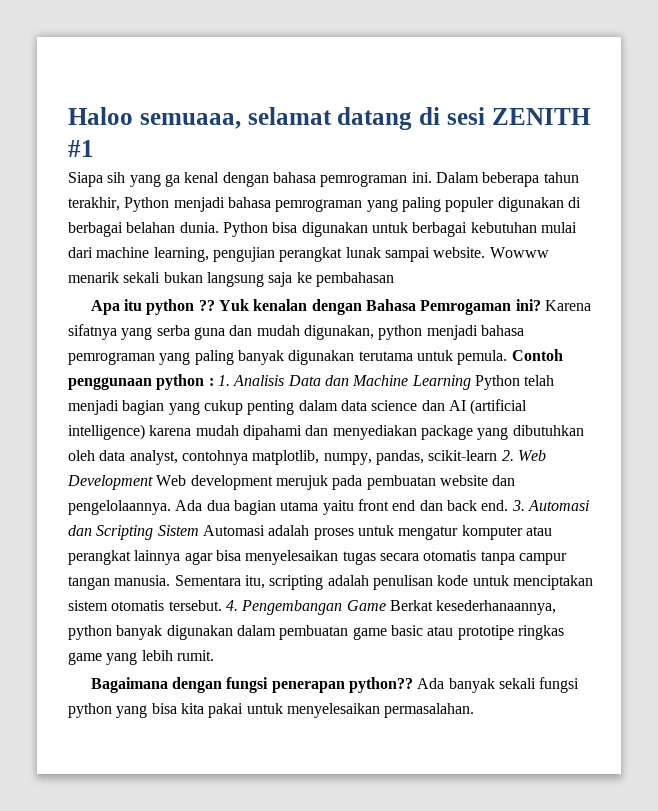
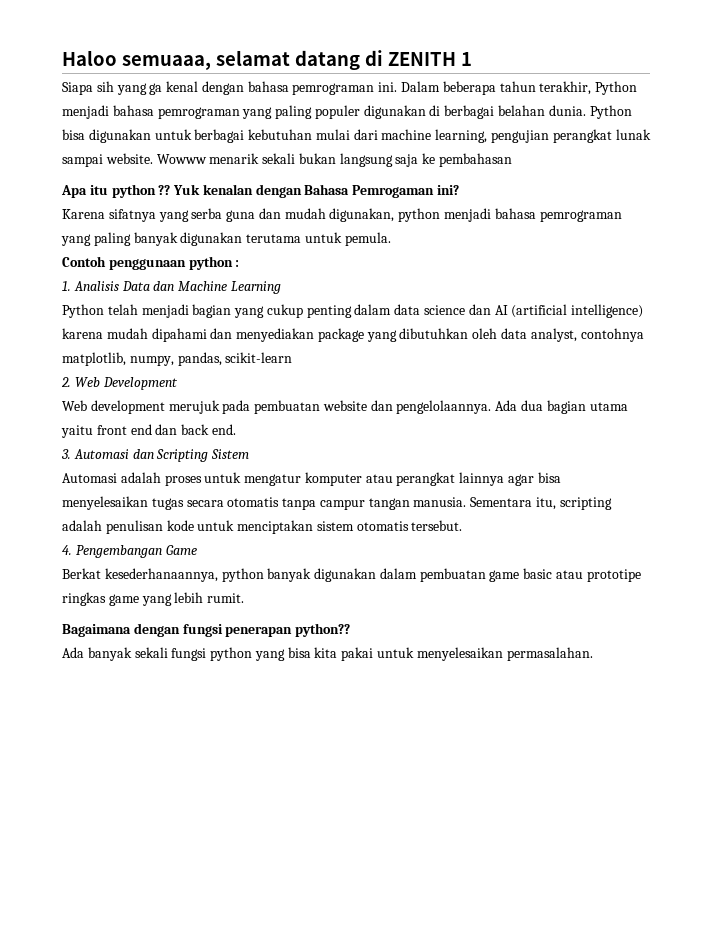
- Haloo semuaaa, selamat datang di sesi ZENITH #1
+ Haloo semuaaa, selamat datang di ZENITH 1
- Yuk kenalan dengan Bahasa Pemrogaman ini? Karena sifatnya yang serba guna dan mudah digunakan, python menjadi bahasa pemrograman yang paling banyak digunakan terutama untuk pemula. Contoh penggunaan python : 1. Analisis Data dan Machine Learning Python telah menjadi bagian yang cukup penting dalam data science dan AI (artificial intelligence) karena mudah dipahami dan menyediakan package yang dibutuhkan oleh data analyst, contohnya matplotlib, numpy, pandas, scikit-learn 2. Web Development Web development merujuk pada pembuatan website dan pengelolaannya.
+ Yuk kenalan dengan Bahasa Pemrogaman ini?
+ Karena sifatnya yang serba guna dan mudah digunakan, python menjadi bahasa pemrograman yang paling banyak digunakan terutama untuk pemula.
+ Contoh penggunaan python :
+ 1. Analisis Data dan Machine Learning
+ Python telah menjadi bagian yang cukup penting dalam data science dan AI (artificial intelligence) karena mudah dipahami dan menyediakan package yang dibutuhkan oleh data analyst, contohnya matplotlib, numpy, pandas, scikit-learn
+ 2. Web Development
+ Web development merujuk pada pembuatan website dan pengelolaannya.
- Ada dua bagian utama yaitu front end dan back end. 3. Automasi dan Scripting Sistem Automasi adalah proses untuk mengatur komputer atau perangkat lainnya agar bisa menyelesaikan tugas secara otomatis tanpa campur tangan manusia.
+ Ada dua bagian utama yaitu front end dan back end.
+ 3. Automasi dan Scripting Sistem
+ Automasi adalah proses untuk mengatur komputer atau perangkat lainnya agar bisa menyelesaikan tugas secara otomatis tanpa campur tangan manusia.
- Sementara itu, scripting adalah penulisan kode untuk menciptakan sistem otomatis tersebut. 4. Pengembangan Game Berkat kesederhanaannya, python banyak digunakan dalam pembuatan game basic atau prototipe ringkas game yang lebih rumit.
+ Sementara itu, scripting adalah penulisan kode untuk menciptakan sistem otomatis tersebut.
+ 4. Pengembangan Game
+ Berkat kesederhanaannya, python banyak digunakan dalam pembuatan game basic atau prototipe ringkas game yang lebih rumit.
- Bagaimana dengan fungsi penerapan python?? Ada banyak sekali fungsi python yang bisa kita pakai untuk menyelesaikan permasalahan.
+ Bagaimana dengan fungsi penerapan python??
+ Ada banyak sekali fungsi python yang bisa kita pakai untuk menyelesaikan permasalahan.

